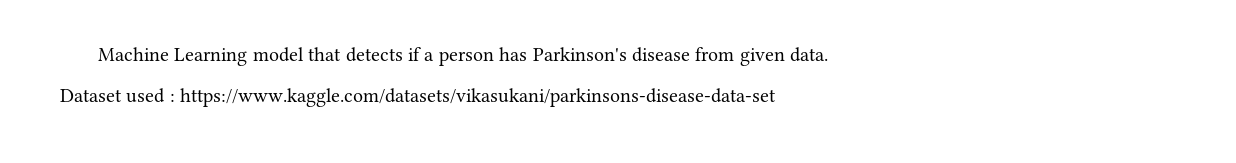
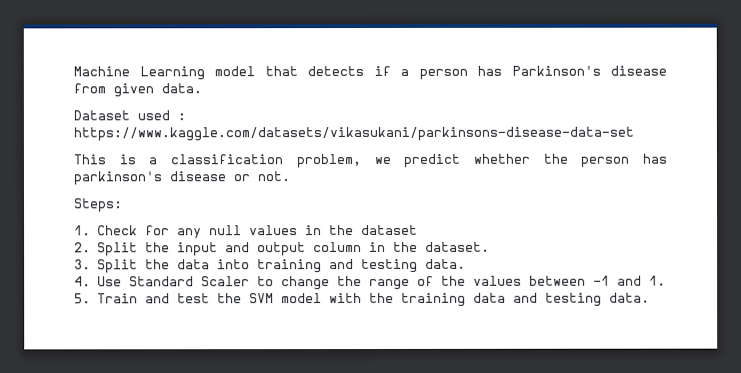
+ This is a classification problem, we predict whether the person has parkinson's disease or not.
+ Steps:
+ 1. Check for any null values in the dataset
+ 2. Split the input and output column in the dataset.
+ 3. Split the data into training and testing data.
+ 4. Use Standard Scaler to change the range of the values between -1 and 1.
+ 5. Train and test the SVM model with the training data and testing data.

